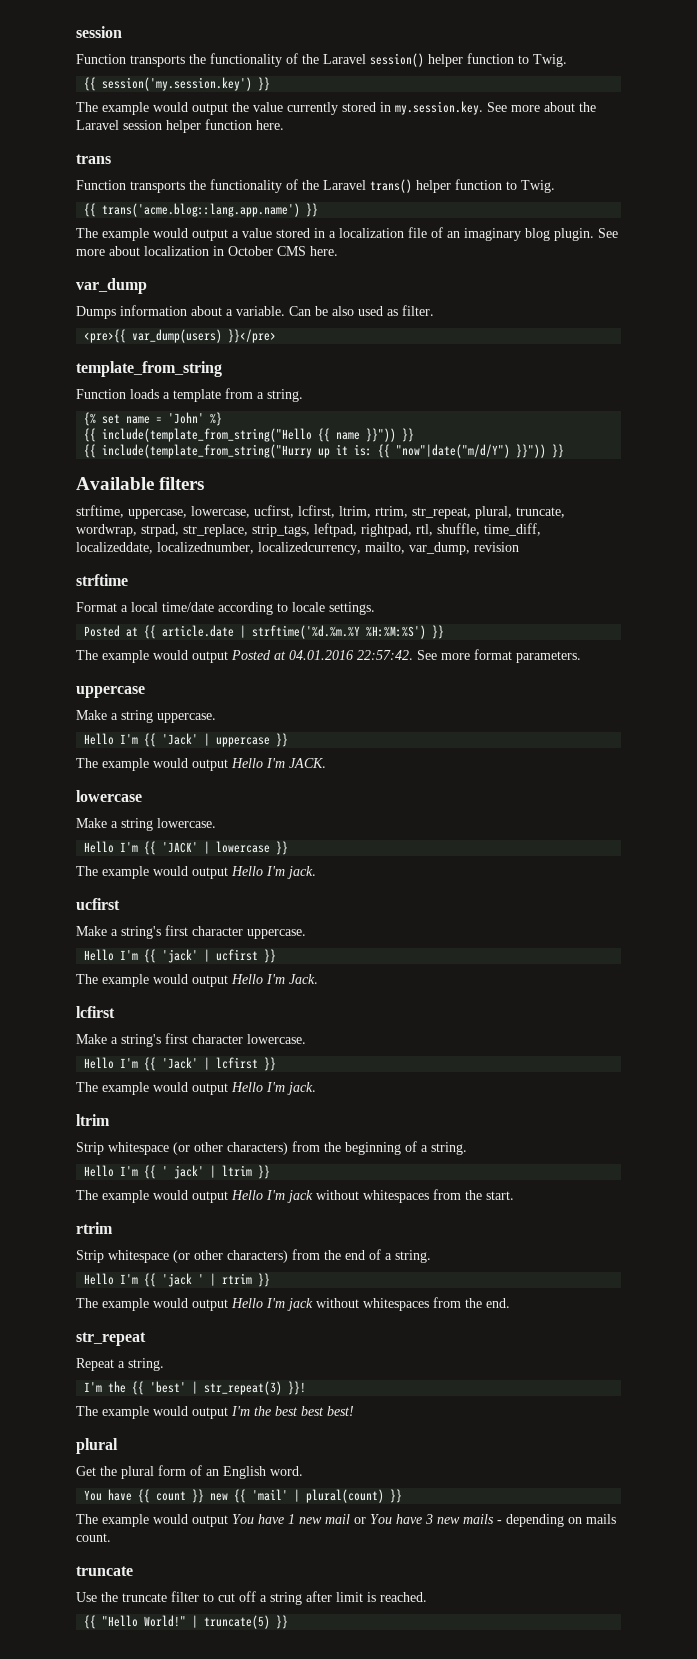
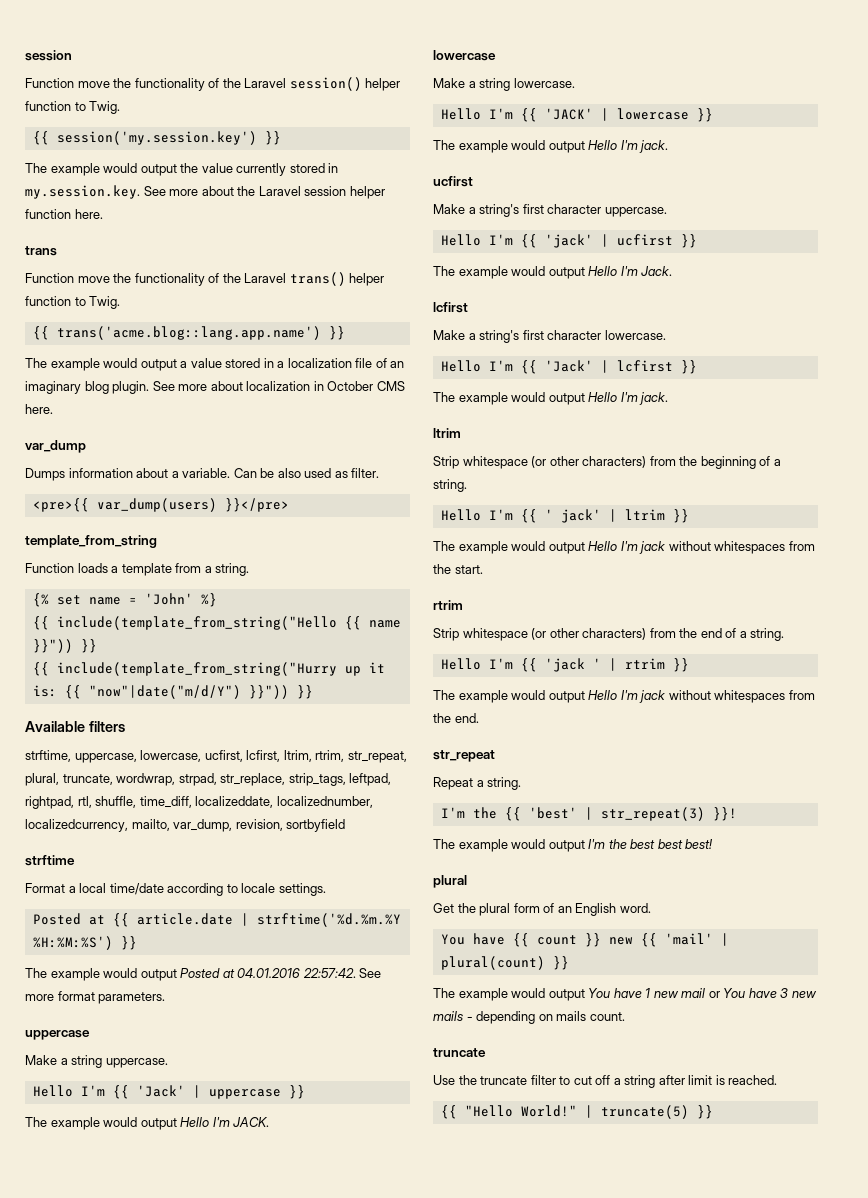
- Function transports the functionality of the Laravel session() helper function to Twig.
+ Function move the functionality of the Laravel session() helper function to Twig.
- Function transports the functionality of the Laravel trans() helper function to Twig.
+ Function move the functionality of the Laravel trans() helper function to Twig.
- strftime, uppercase, lowercase, ucfirst, lcfirst, ltrim, rtrim, str_repeat, plural, truncate, wordwrap, strpad, str_replace, strip_tags, leftpad, rightpad, rtl, shuffle, time_diff, localizeddate, localizednumber, localizedcurrency, mailto, var_dump, revision
+ strftime, uppercase, lowercase, ucfirst, lcfirst, ltrim, rtrim, str_repeat, plural, truncate, wordwrap, strpad, str_replace, strip_tags, leftpad, rightpad, rtl, shuffle, time_diff, localizeddate, localizednumber, localizedcurrency, mailto, var_dump, revision, sortbyfield

